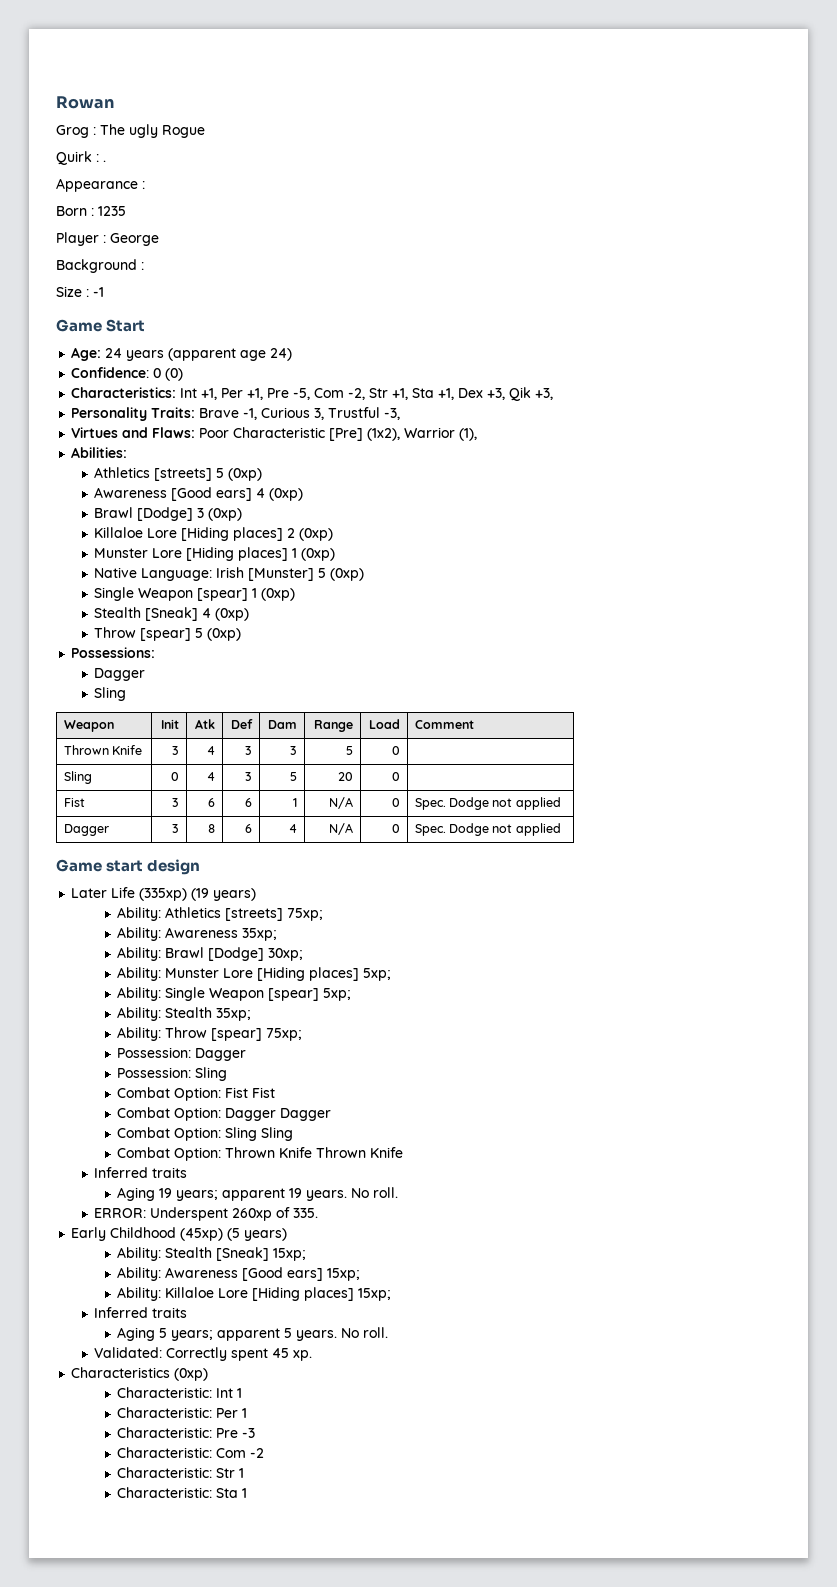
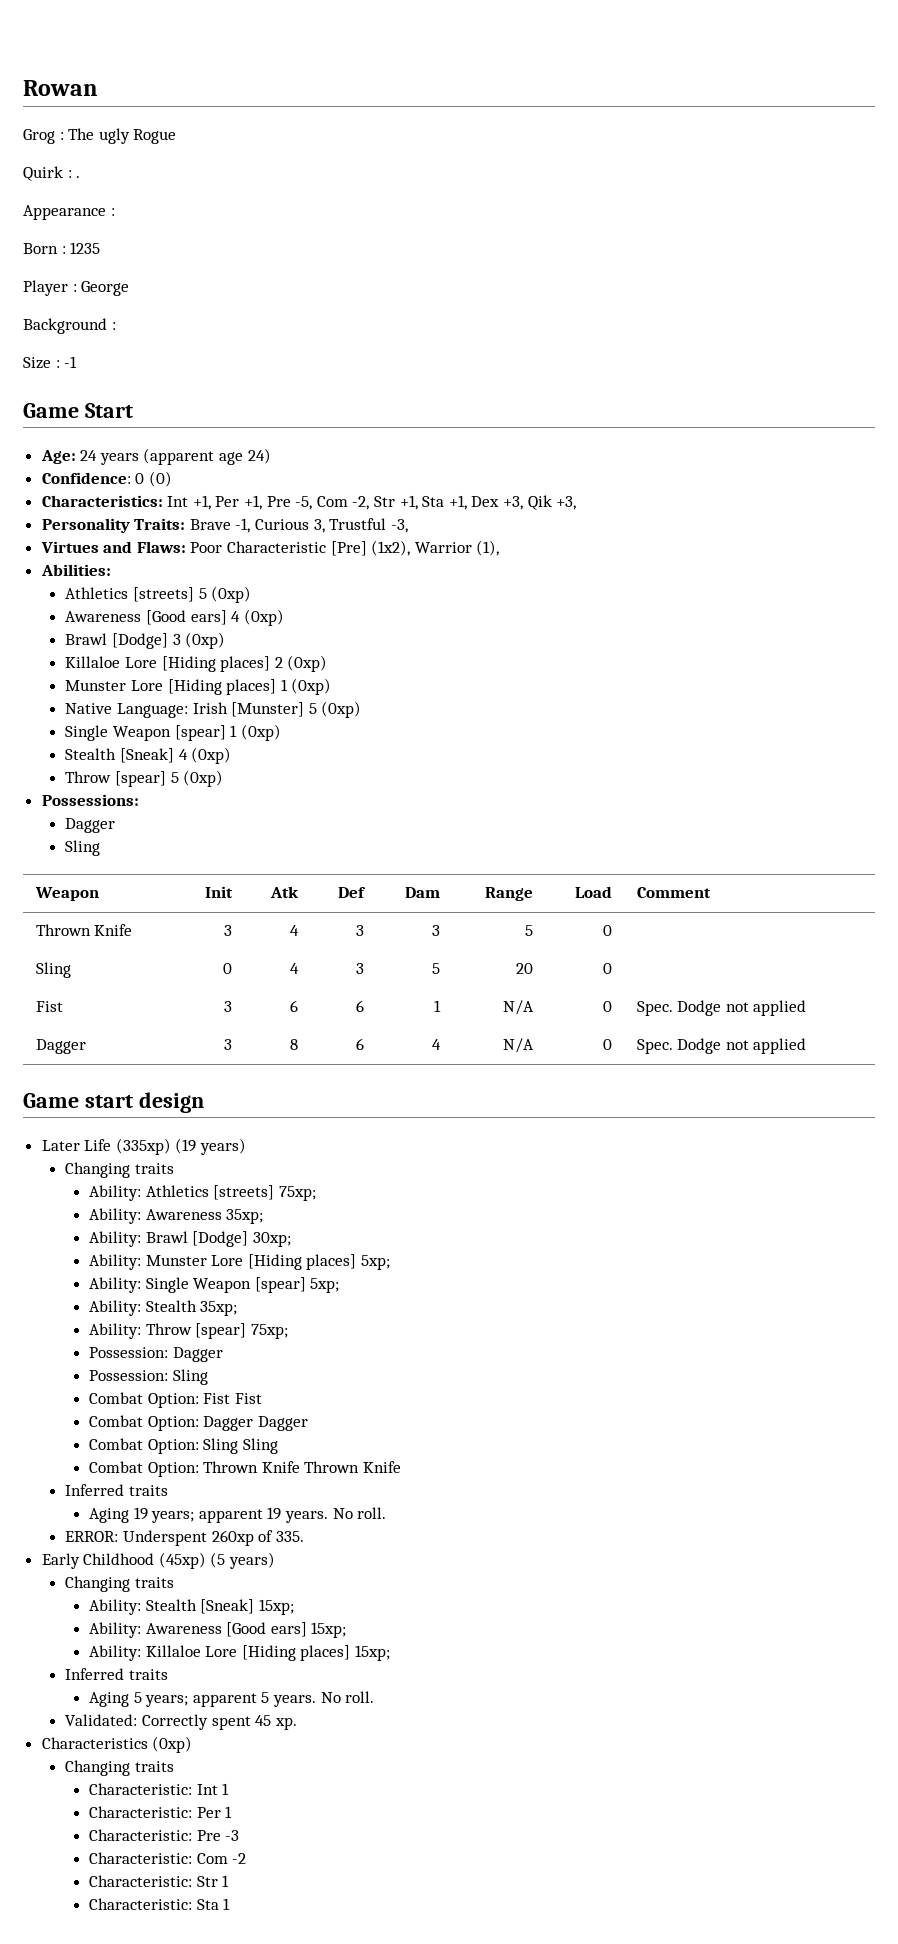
  Later Life (335xp) (19 years)
+ Changing traits
  Early Childhood (45xp) (5 years)
+ Changing traits
  Characteristics (0xp)
+ Changing traits

